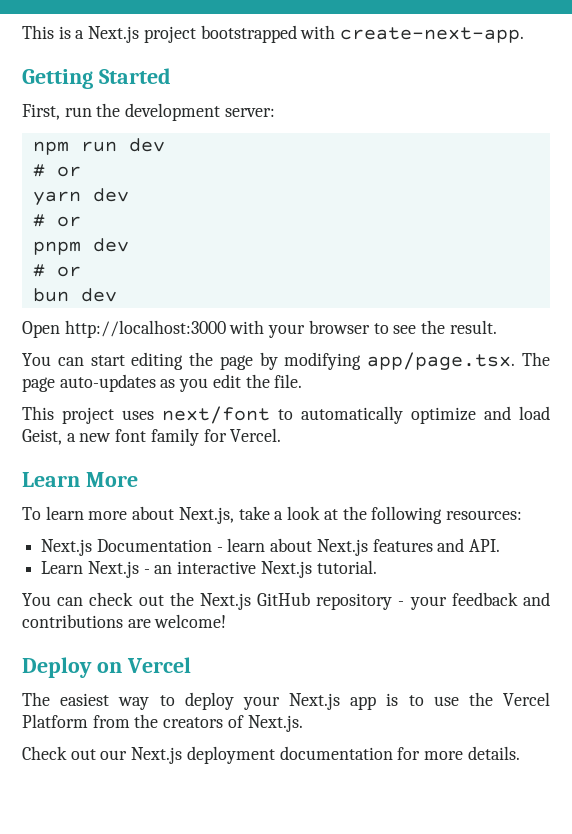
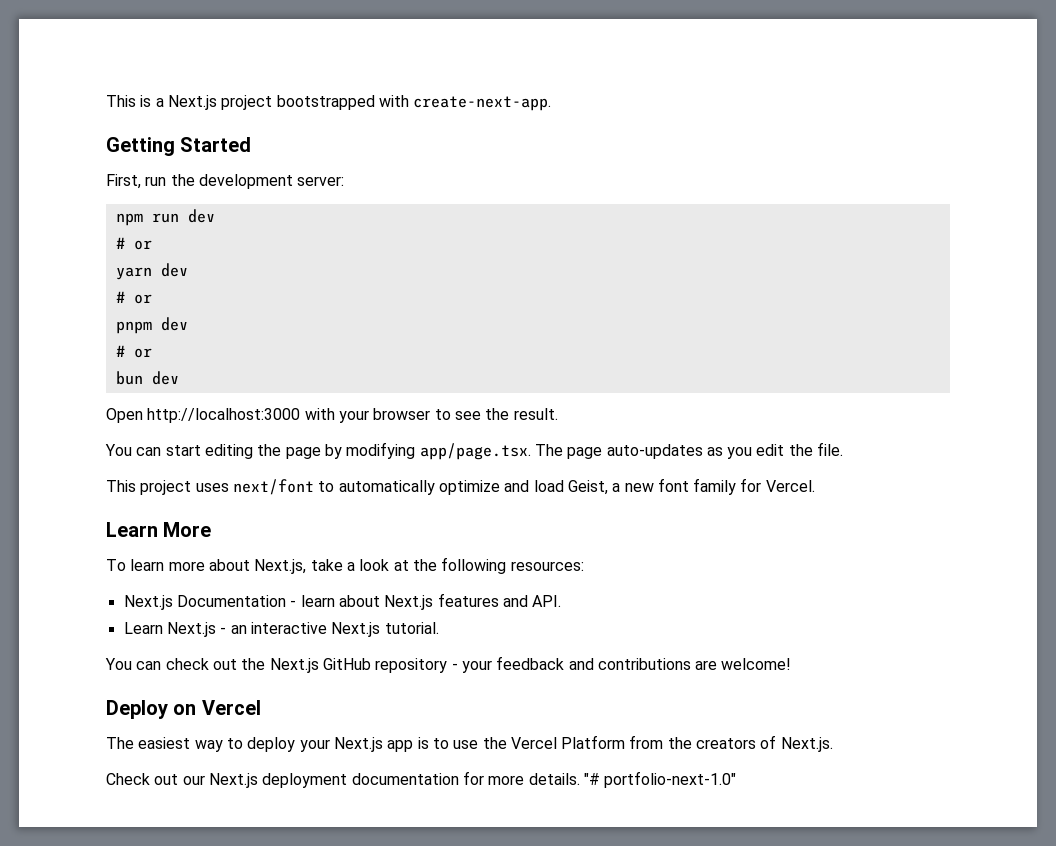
+ "# portfolio-next-1.0"

